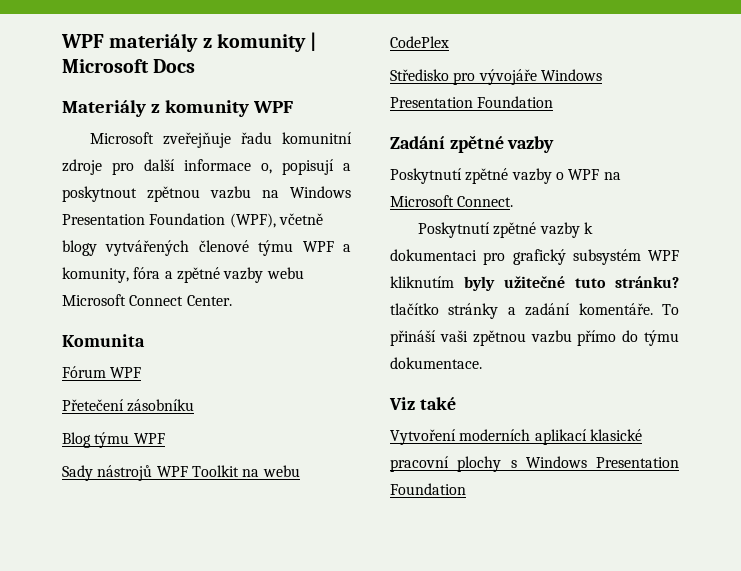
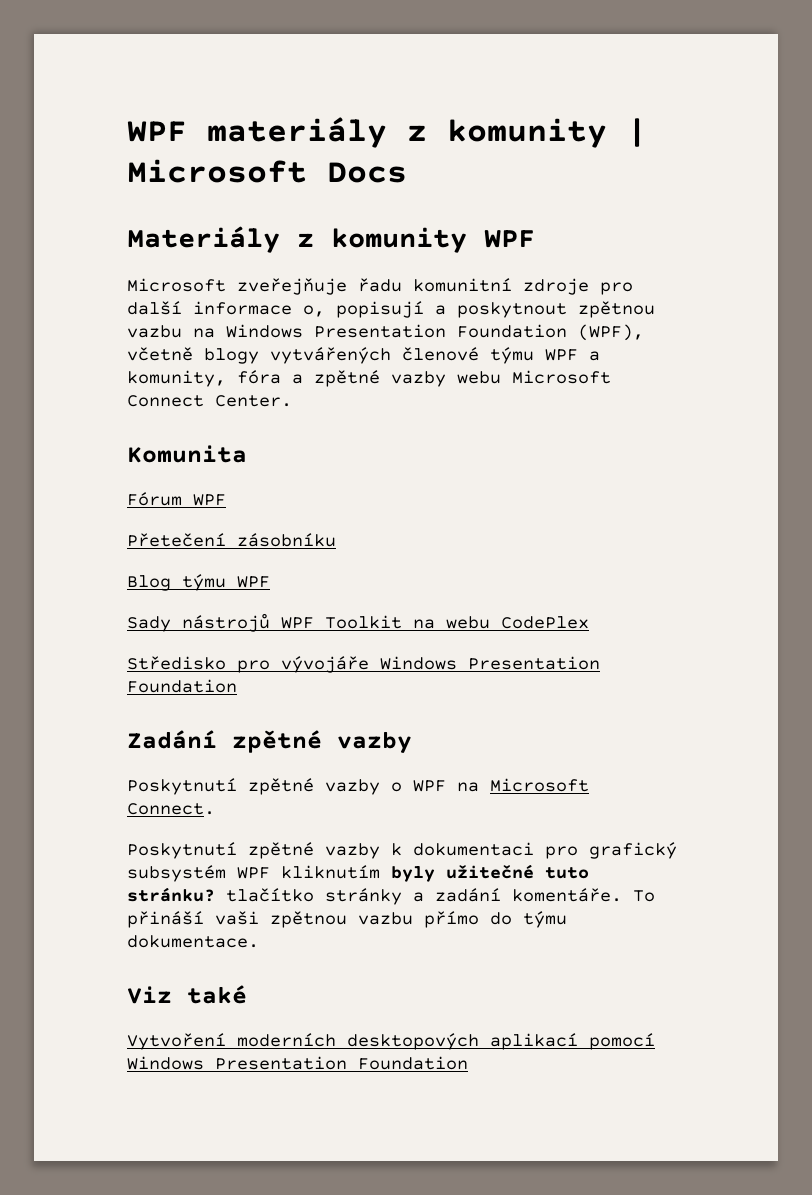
- Vytvoření moderních aplikací klasické pracovní plochy s Windows Presentation Foundation
+ Vytvoření moderních desktopových aplikací pomocí Windows Presentation Foundation

